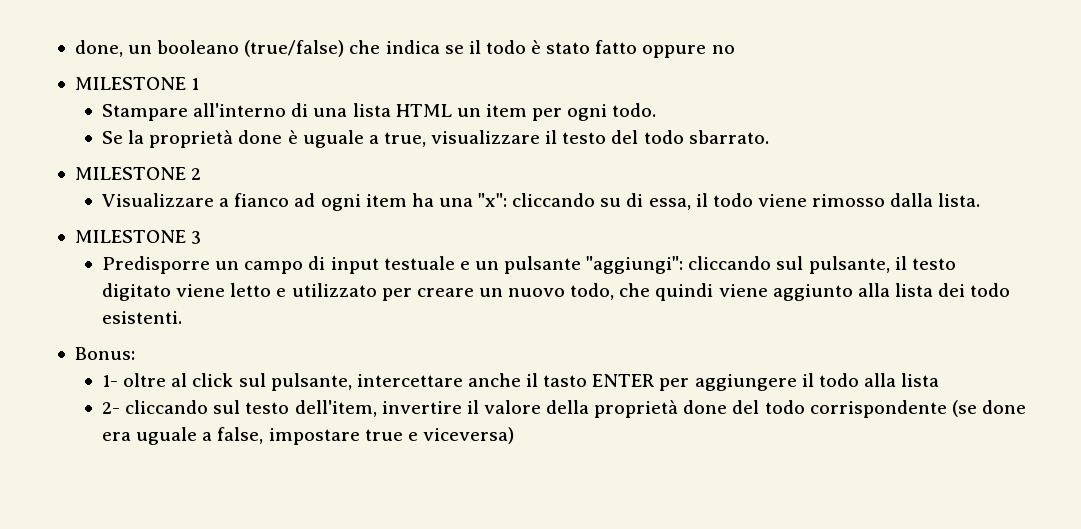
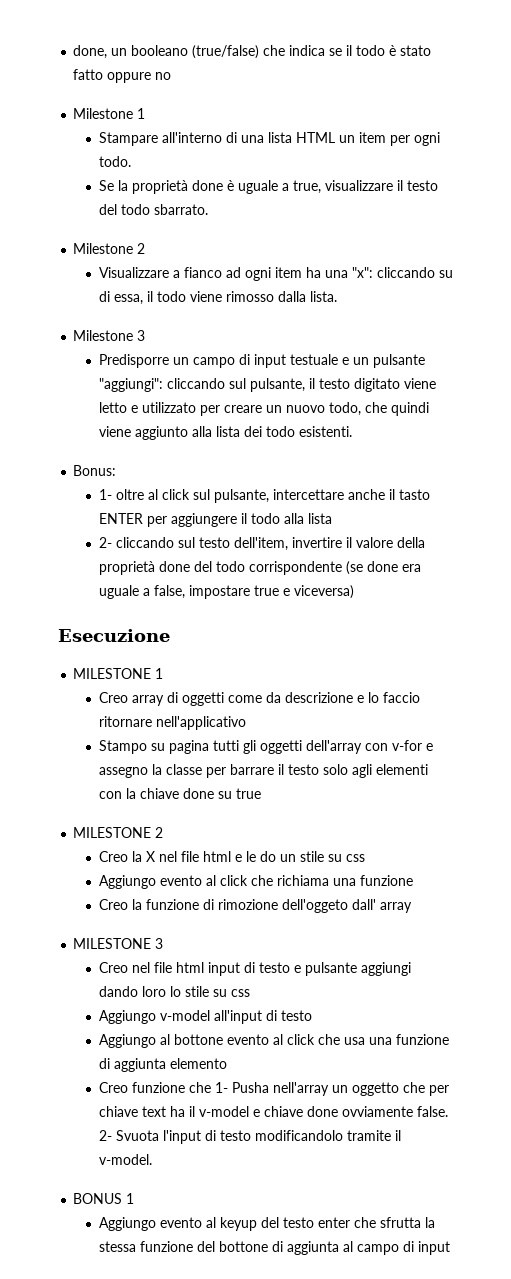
- MILESTONE 1
+ Milestone 1
- MILESTONE 2
+ Milestone 2
- MILESTONE 3
+ Milestone 3
+ Esecuzione
+ MILESTONE 1
+ Creo array di oggetti come da descrizione e lo faccio ritornare nell'applicativo
+ Stampo su pagina tutti gli oggetti dell'array con v-for e assegno la classe per barrare il testo solo agli elementi con la chiave done su true
+ MILESTONE 2
+ Creo la X nel file html e le do un stile su css
+ Aggiungo evento al click che richiama una funzione
+ Creo la funzione di rimozione dell'oggeto dall' array
+ MILESTONE 3
+ Creo nel file html input di testo e pulsante aggiungi dando loro lo stile su css
+ Aggiungo v-model all'input di testo
+ Aggiungo al bottone evento al click che usa una funzione di aggiunta elemento
+ Creo funzione che 1- Pusha nell'array un oggetto che per chiave text ha il v-model e chiave done ovviamente false. 2- Svuota l'input di testo modificandolo tramite il v-model.
+ BONUS 1
+ Aggiungo evento al keyup del testo enter che sfrutta la stessa funzione del bottone di aggiunta al campo di input

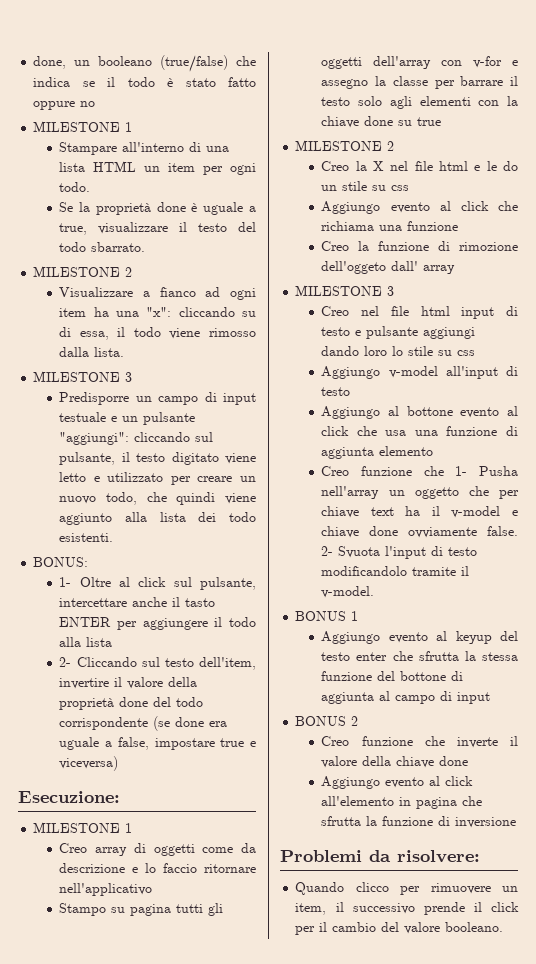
  done, un booleano (true/false) che indica se il todo è stato fatto oppure no
- Milestone 1
+ MILESTONE 1
  Se la proprietà done è uguale a true, visualizzare il testo del todo sbarrato.
- Milestone 2
+ MILESTONE 2
  Visualizzare a fianco ad ogni item ha una "x": cliccando su di essa, il todo viene rimosso dalla lista.
- Milestone 3
+ MILESTONE 3
- Bonus:
- 1- oltre al click sul pulsante, intercettare anche il tasto ENTER per aggiungere il todo alla lista
+ BONUS:
+ 1- Oltre al click sul pulsante, intercettare anche il tasto ENTER per aggiungere il todo alla lista
- 2- cliccando sul testo dell'item, invertire il valore della proprietà done del todo corrispondente (se done era uguale a false, impostare true e viceversa)
+ 2- Cliccando sul testo dell'item, invertire il valore della proprietà done del todo corrispondente (se done era uguale a false, impostare true e viceversa)
- Esecuzione
+ Esecuzione:
+ BONUS 2
+ Creo funzione che inverte il valore della chiave done
+ Aggiungo evento al click all'elemento in pagina che sfrutta la funzione di inversione
+ Problemi da risolvere:
+ Quando clicco per rimuovere un item, il successivo prende il click per il cambio del valore booleano.

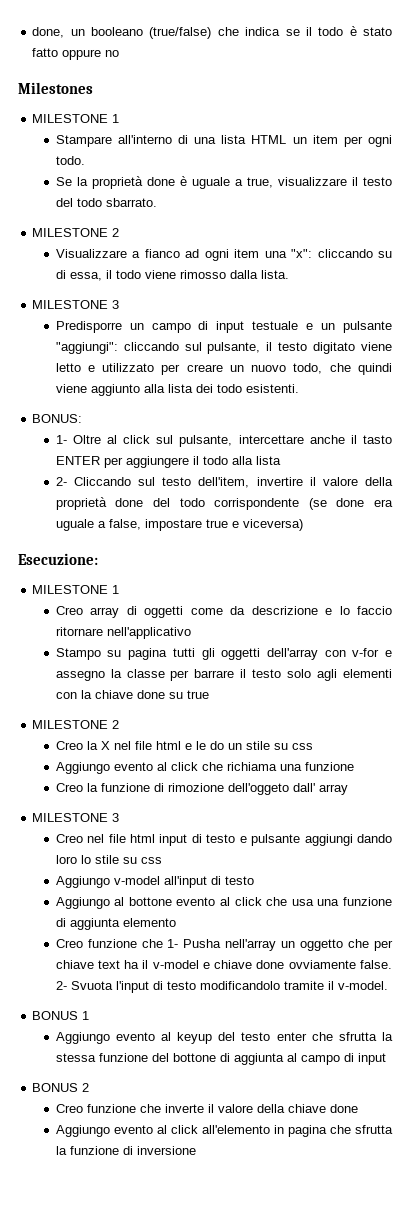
+ Milestones
- Visualizzare a fianco ad ogni item ha una "x": cliccando su di essa, il todo viene rimosso dalla lista.
+ Visualizzare a fianco ad ogni item una "x": cliccando su di essa, il todo viene rimosso dalla lista.
- Problemi da risolvere:
- Quando clicco per rimuovere un item, il successivo prende il click per il cambio del valore booleano.

